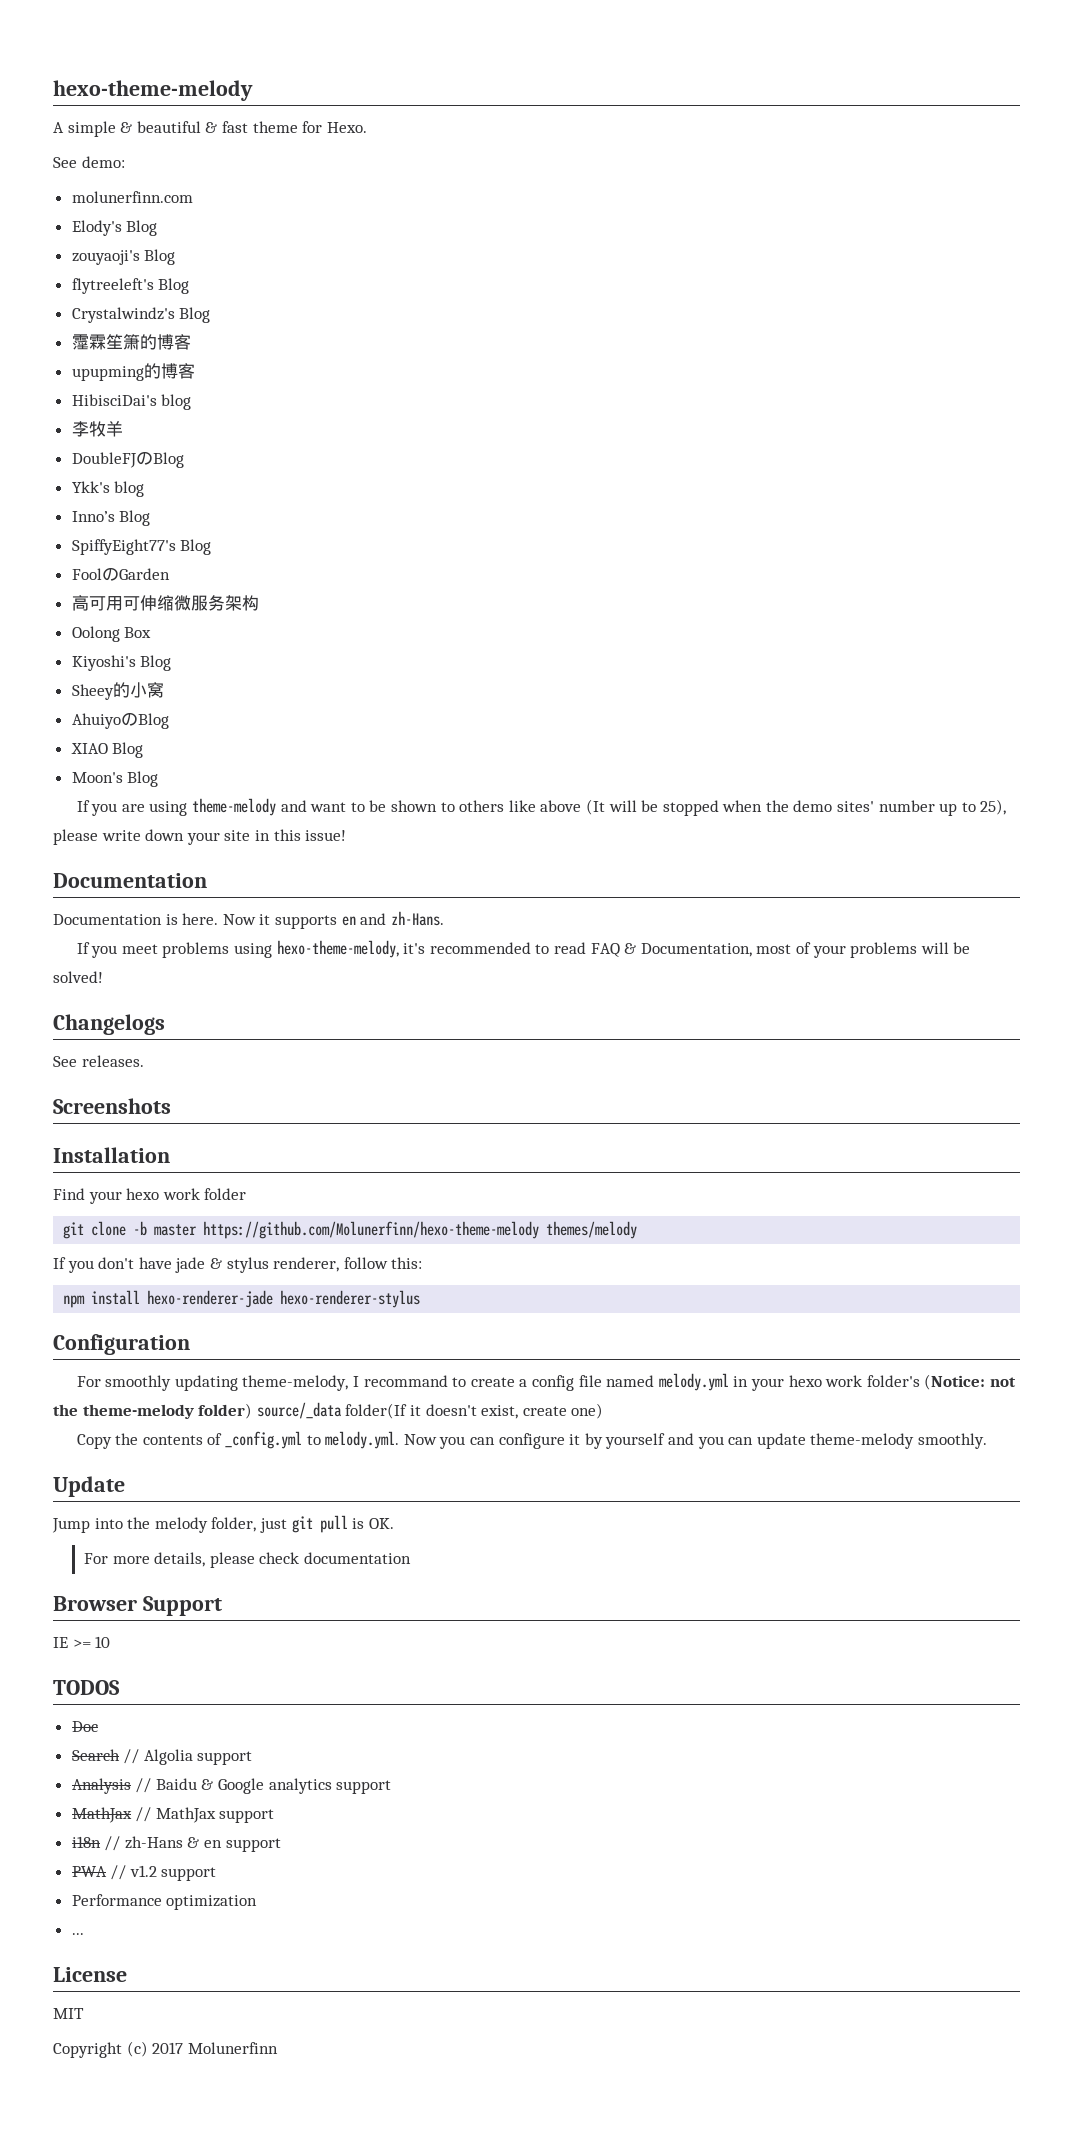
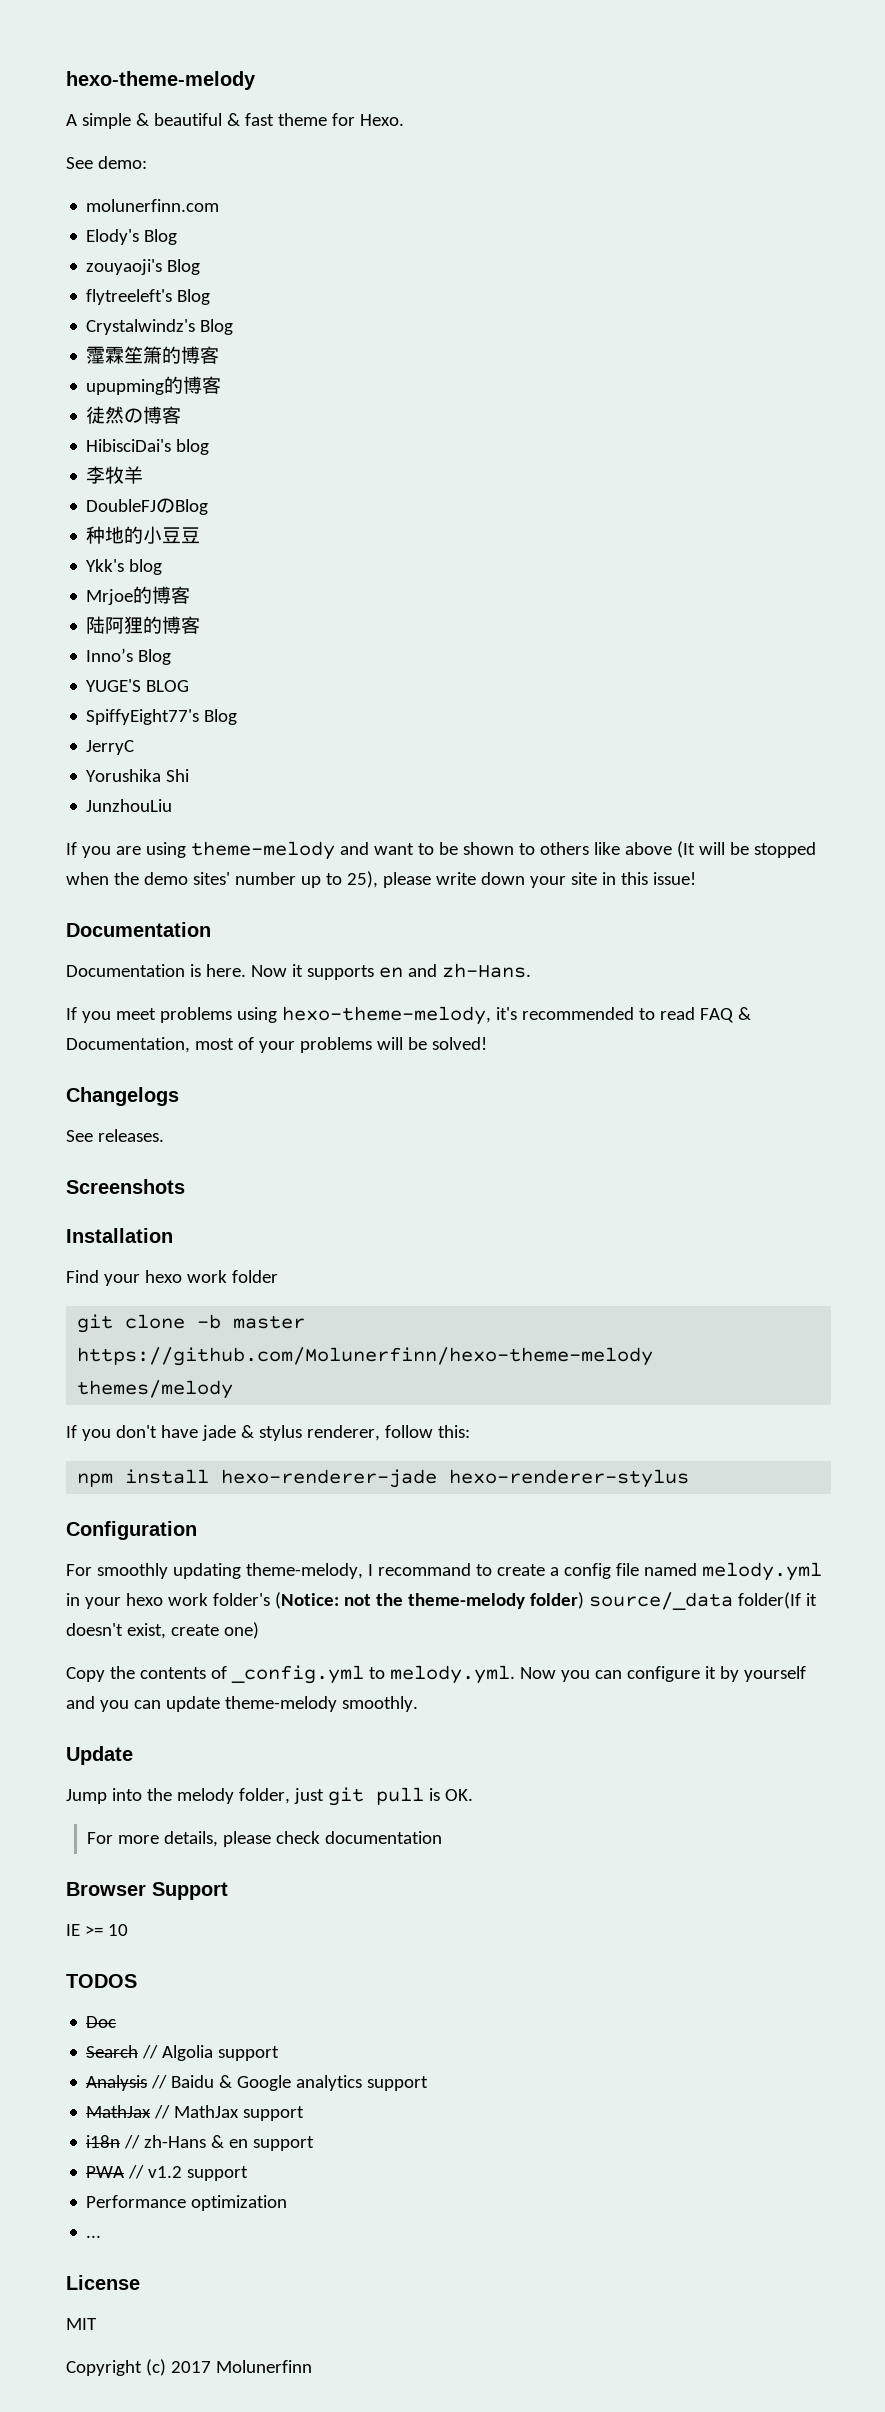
+ 徒然の博客
+ 种地的小豆豆
+ Mrjoe的博客
+ 陆阿狸的博客
+ YUGE'S BLOG
- FoolのGarden
- 高可用可伸缩微服务架构
- Oolong Box
- Kiyoshi's Blog
- Sheey的小窝
- AhuiyoのBlog
- XIAO Blog
- Moon's Blog
+ JerryC
+ Yorushika Shi
+ JunzhouLiu

